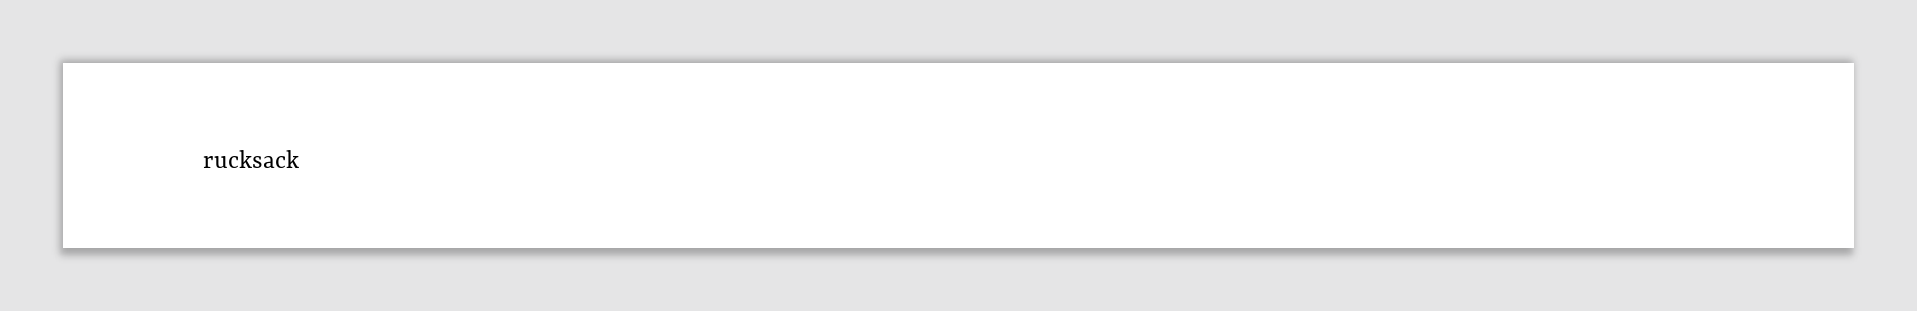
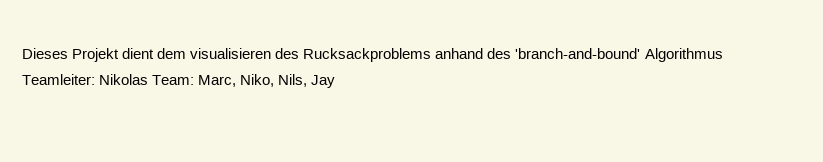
- rucksack
+ Dieses Projekt dient dem visualisieren des Rucksackproblems anhand des 'branch-and-bound' Algorithmus
+ Teamleiter: Nikolas Team: Marc, Niko, Nils, Jay

